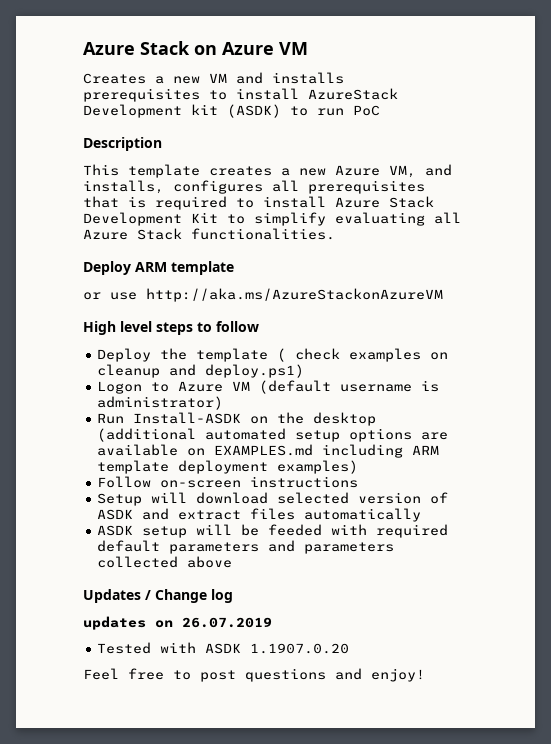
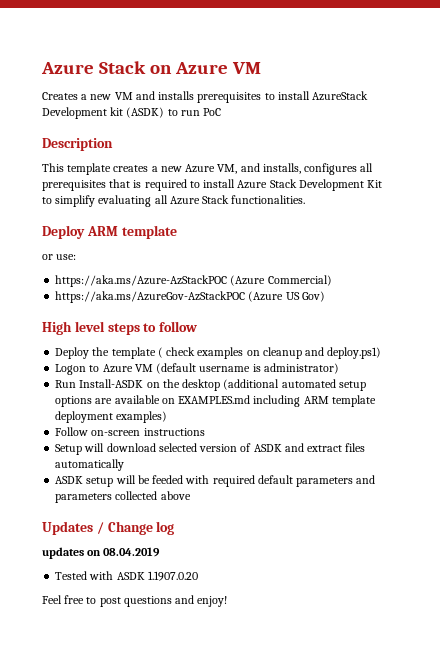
- or use http://aka.ms/AzureStackonAzureVM
+ or use:
+ https://aka.ms/Azure-AzStackPOC (Azure Commercial)
+ https://aka.ms/AzureGov-AzStackPOC (Azure US Gov)
- updates on 26.07.2019
+ updates on 08.04.2019

